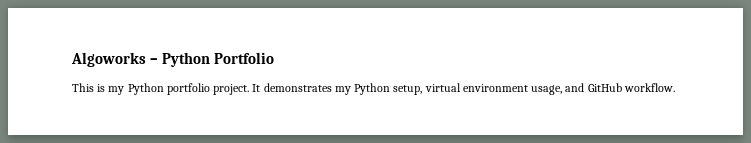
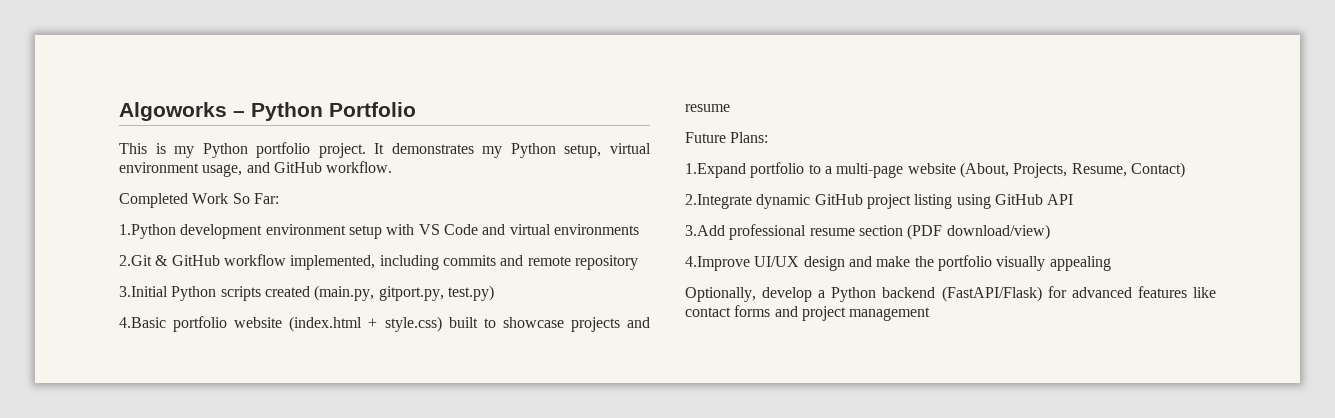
+ Completed Work So Far:
+ 1.Python development environment setup with VS Code and virtual environments
+ 2.Git & GitHub workflow implemented, including commits and remote repository
+ 3.Initial Python scripts created (main.py, gitport.py, test.py)
+ 4.Basic portfolio website (index.html + style.css) built to showcase projects and resume
+ Future Plans:
+ 1.Expand portfolio to a multi-page website (About, Projects, Resume, Contact)
+ 2.Integrate dynamic GitHub project listing using GitHub API
+ 3.Add professional resume section (PDF download/view)
+ 4.Improve UI/UX design and make the portfolio visually appealing
+ Optionally, develop a Python backend (FastAPI/Flask) for advanced features like contact forms and project management

